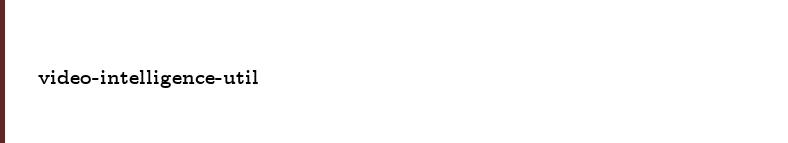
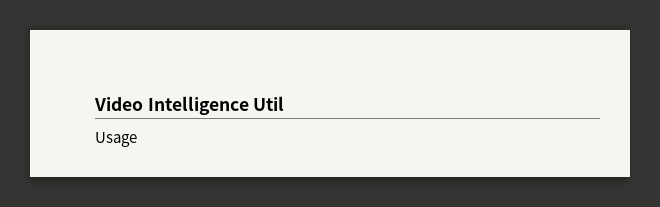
- video-intelligence-util
+ Video Intelligence Util
+ Usage

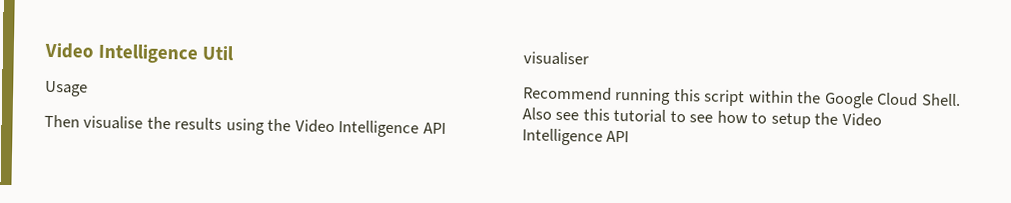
+ Then visualise the results using the Video Intelligence API visualiser
+ Recommend running this script within the Google Cloud Shell. Also see this tutorial to see how to setup the Video Intelligence API

